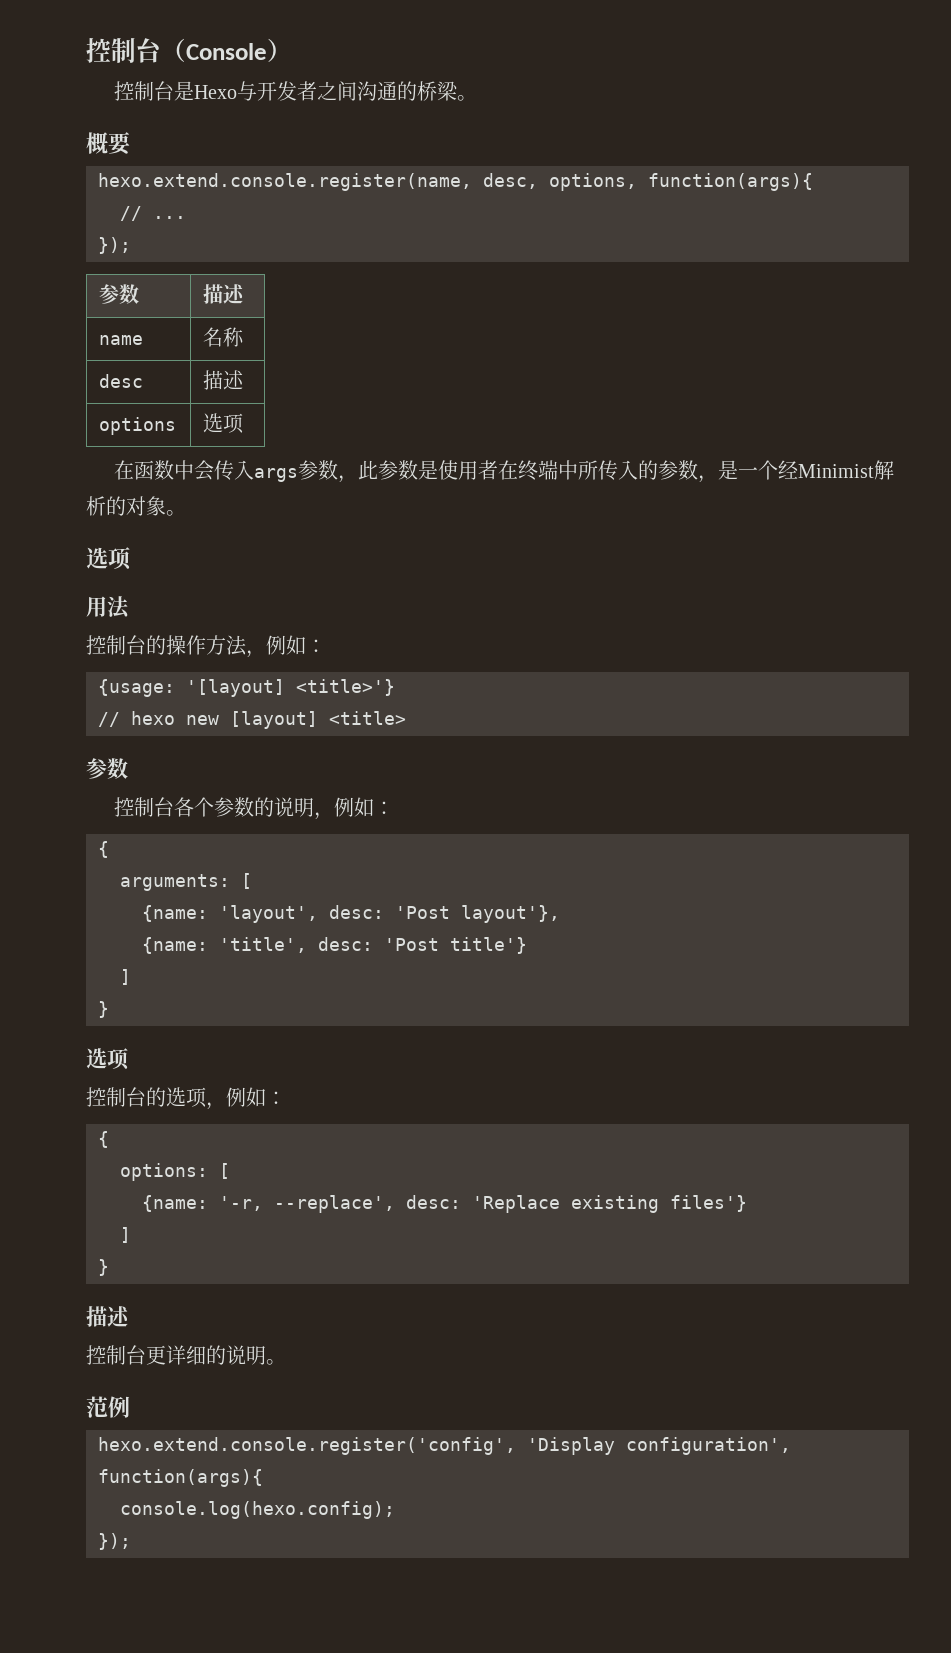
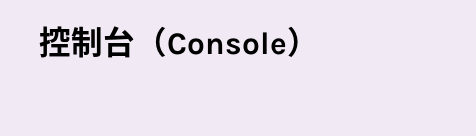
- 控制台是Hexo与开发者之间沟通的桥梁。
- 概要
- hexo.extend.console.register(name, desc, options, function(args){
- // ...
- });
- 参数 | 描述
- name | 名称
- desc | 描述
- options | 选项
- 在函数中会传入args参数，此参数是使用者在终端中所传入的参数，是一个经Minimist解析的对象。
- 选项
- 用法
- 控制台的操作方法，例如：
- {usage: '[layout] <title>'}
- // hexo new [layout] <title>
- 参数
- 控制台各个参数的说明，例如：
- {
- arguments: [
- {name: 'layout', desc: 'Post layout'},
- {name: 'title', desc: 'Post title'}
- ]
- }
- 选项
- 控制台的选项，例如：
- {
- options: [
- {name: '-r, --replace', desc: 'Replace existing files'}
- ]
- }
- 描述
- 控制台更详细的说明。
- 范例
- hexo.extend.console.register('config', 'Display configuration', function(args){
- console.log(hexo.config);
- });

